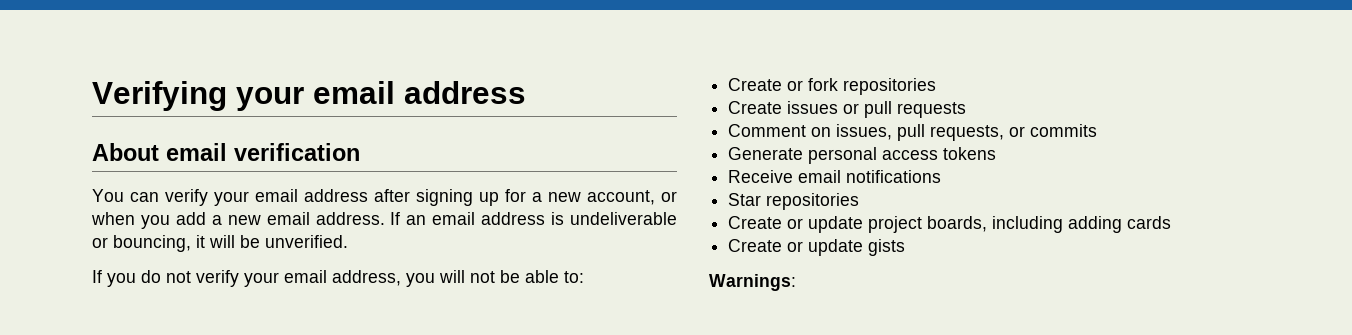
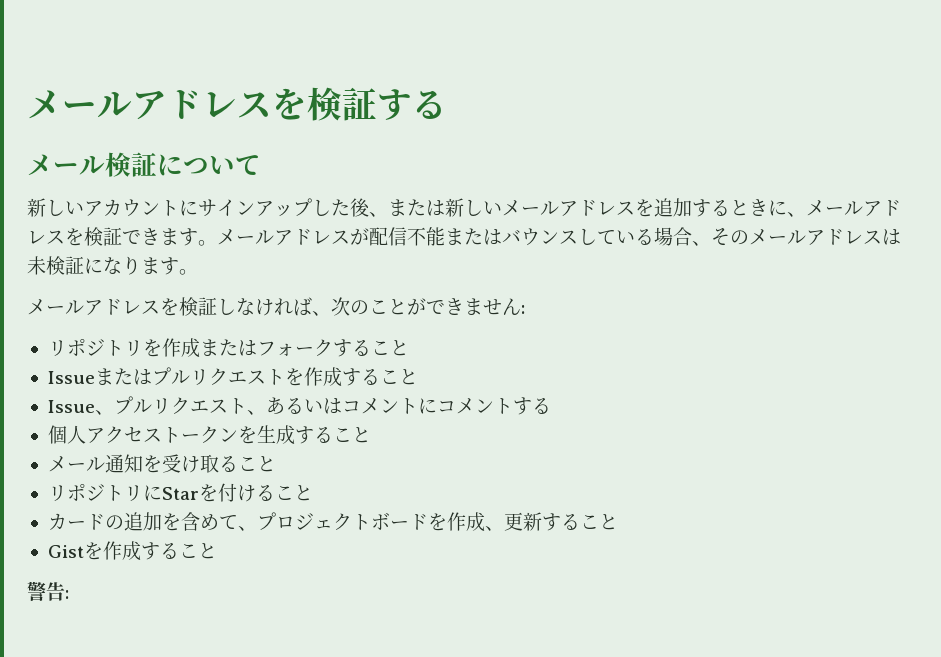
- Verifying your email address
- About email verification
- You can verify your email address after signing up for a new account, or when you add a new email address. If an email address is undeliverable or bouncing, it will be unverified.
- If you do not verify your email address, you will not be able to:
- Create or fork repositories
- Create issues or pull requests
- Comment on issues, pull requests, or commits
- Generate personal access tokens
- Receive email notifications
- Star repositories
- Create or update project boards, including adding cards
- Create or update gists
- Warnings:
+ メールアドレスを検証する
+ メール検証について
+ 新しいアカウントにサインアップした後、または新しいメールアドレスを追加するときに、メールアドレスを検証できます。メールアドレスが配信不能またはバウンスしている場合、そのメールアドレスは未検証になります。
+ メールアドレスを検証しなければ、次のことができません:
+ リポジトリを作成またはフォークすること
+ Issueまたはプルリクエストを作成すること
+ Issue、プルリクエスト、あるいはコメントにコメントする
+ 個人アクセストークンを生成すること
+ メール通知を受け取ること
+ リポジトリにStarを付けること
+ カードの追加を含めて、プロジェクトボードを作成、更新すること
+ Gistを作成すること
+ 警告:

